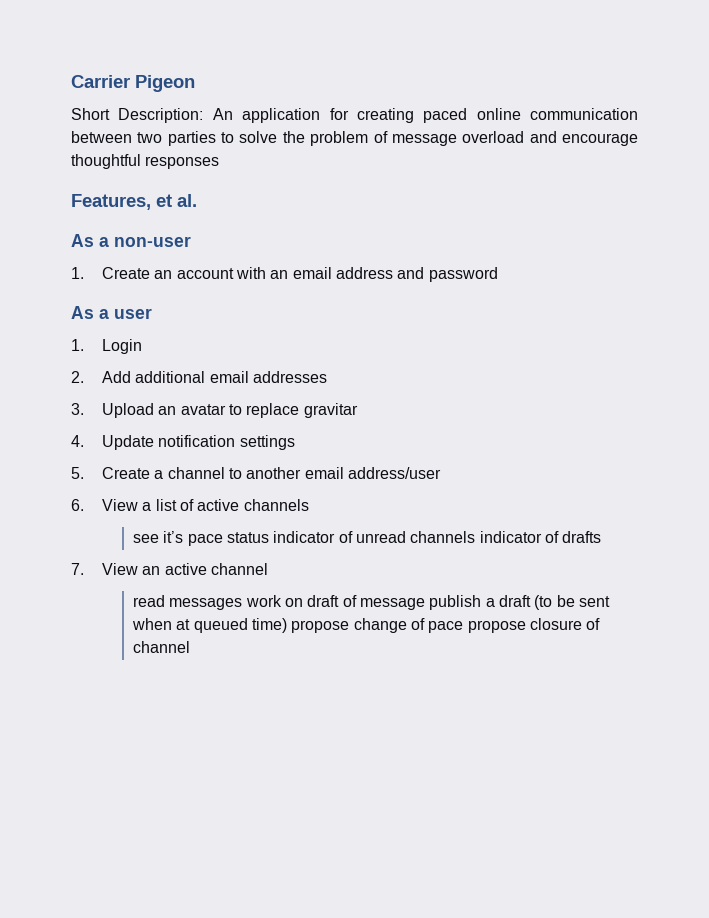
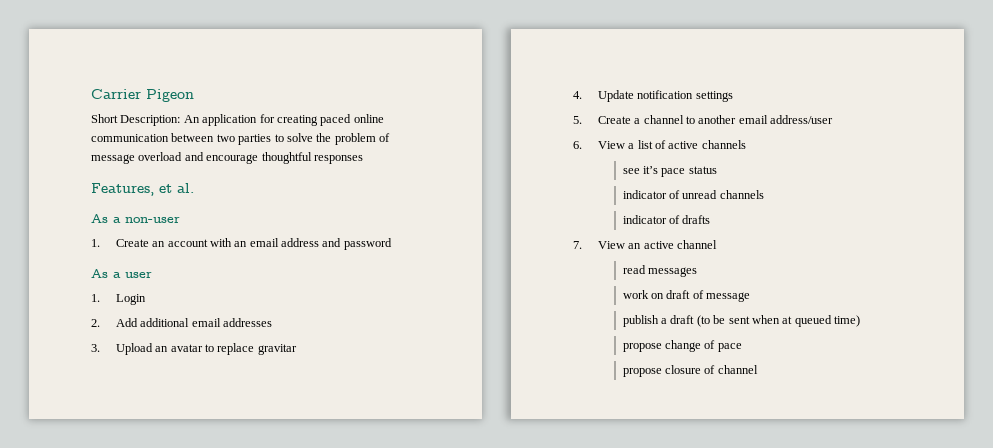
- see it’s pace status indicator of unread channels indicator of drafts
+ see it’s pace status
+ indicator of unread channels
+ indicator of drafts
- read messages work on draft of message publish a draft (to be sent when at queued time) propose change of pace propose closure of channel
+ read messages
+ work on draft of message
+ publish a draft (to be sent when at queued time)
+ propose change of pace
+ propose closure of channel

